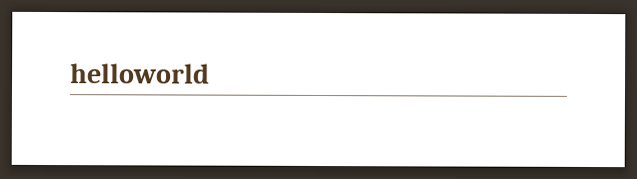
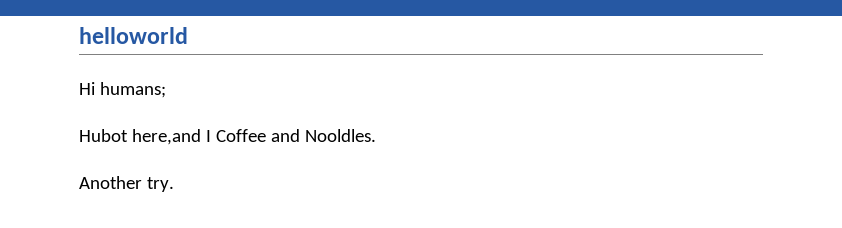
+ Hi humans;
+ Hubot here,and I Coffee and Nooldles.
+ Another try.

